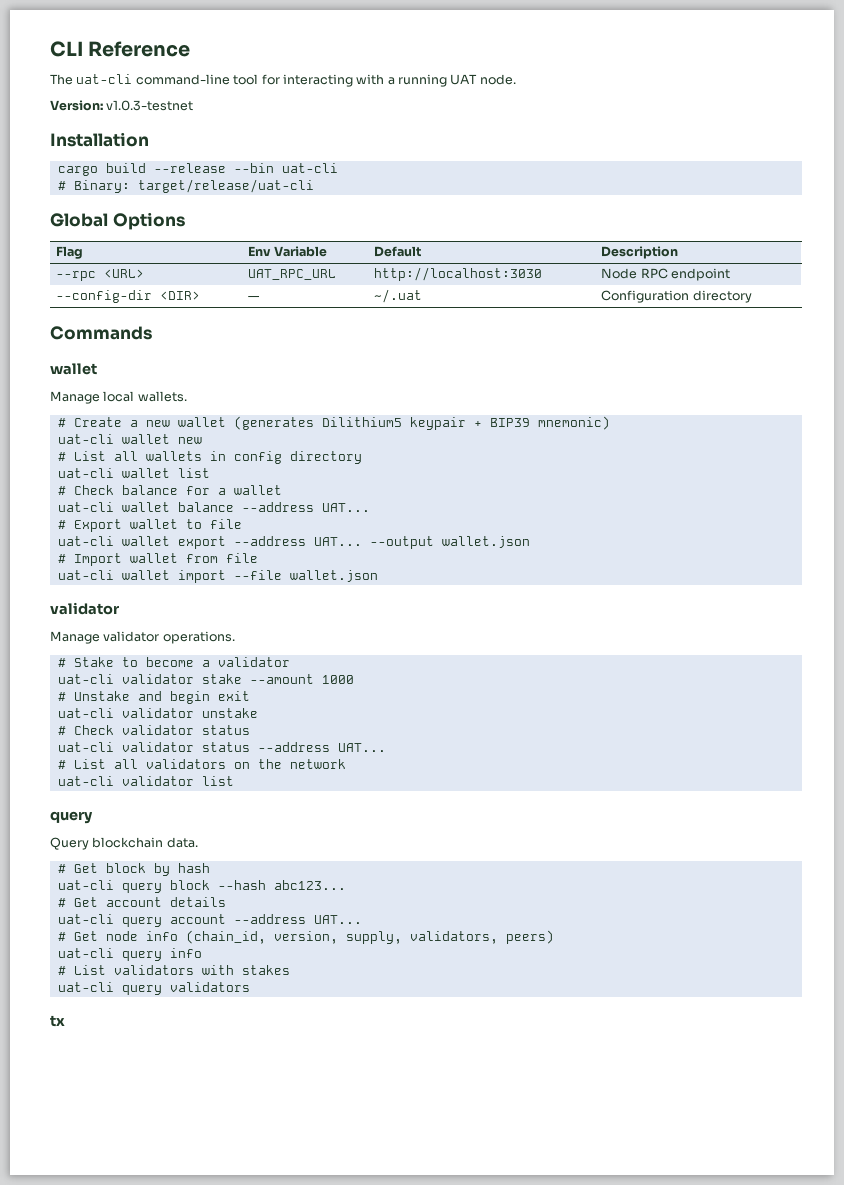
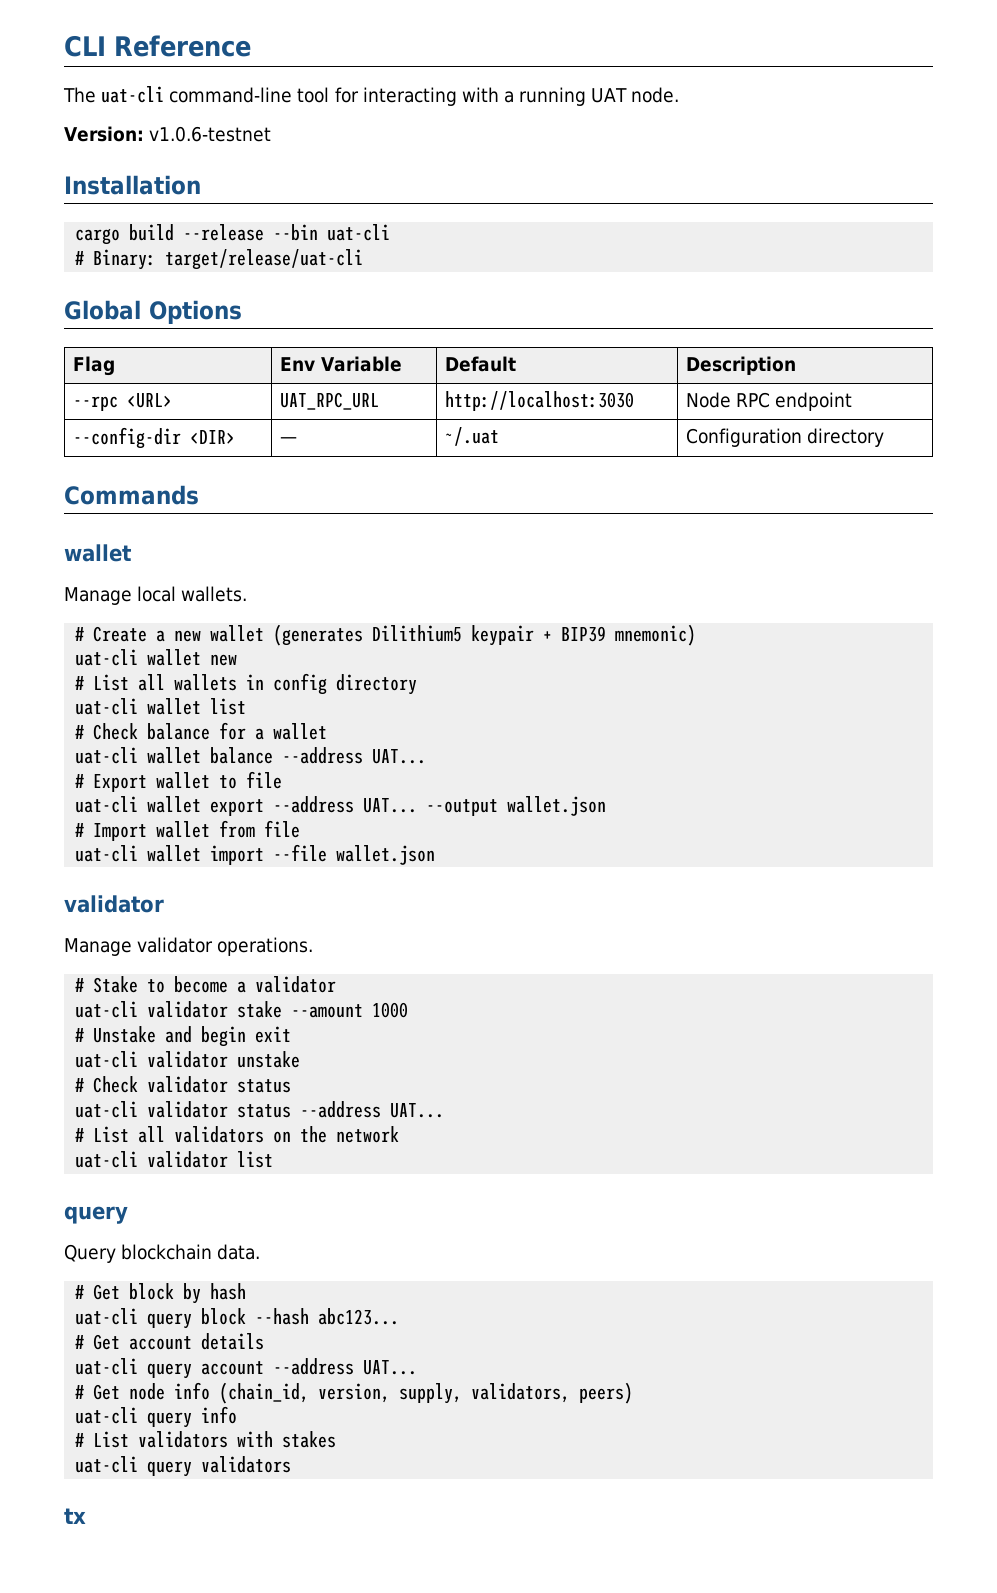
- Version: v1.0.3-testnet
+ Version: v1.0.6-testnet

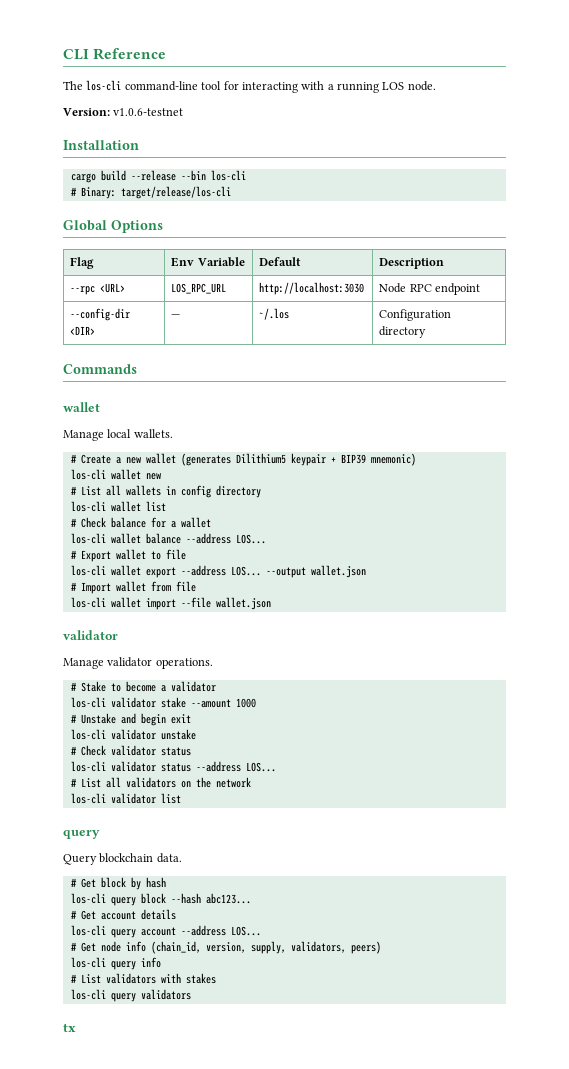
- The uat-cli command-line tool for interacting with a running UAT node.
+ The los-cli command-line tool for interacting with a running LOS node.
- cargo build --release --bin uat-cli
+ cargo build --release --bin los-cli
- # Binary: target/release/uat-cli
+ # Binary: target/release/los-cli
- --rpc <URL> | UAT_RPC_URL | http://localhost:3030 | Node RPC endpoint
+ --rpc <URL> | LOS_RPC_URL | http://localhost:3030 | Node RPC endpoint
- --config-dir <DIR> | — | ~/.uat | Configuration directory
+ --config-dir <DIR> | — | ~/.los | Configuration directory
- uat-cli wallet new
+ los-cli wallet new
- uat-cli wallet list
+ los-cli wallet list
- uat-cli wallet balance --address UAT...
+ los-cli wallet balance --address LOS...
- uat-cli wallet export --address UAT...
+ los-cli wallet export --address LOS...
- uat-cli wallet import --file wallet.json
+ los-cli wallet import --file wallet.json
- uat-cli validator stake --amount 1000
+ los-cli validator stake --amount 1000
- uat-cli validator unstake
+ los-cli validator unstake
- uat-cli validator status --address UAT...
+ los-cli validator status --address LOS...
- uat-cli validator list
+ los-cli validator list
- uat-cli query block --hash abc123...
+ los-cli query block --hash abc123...
- uat-cli query account --address UAT...
+ los-cli query account --address LOS...
- uat-cli query info
+ los-cli query info
- uat-cli query validators
+ los-cli query validators

